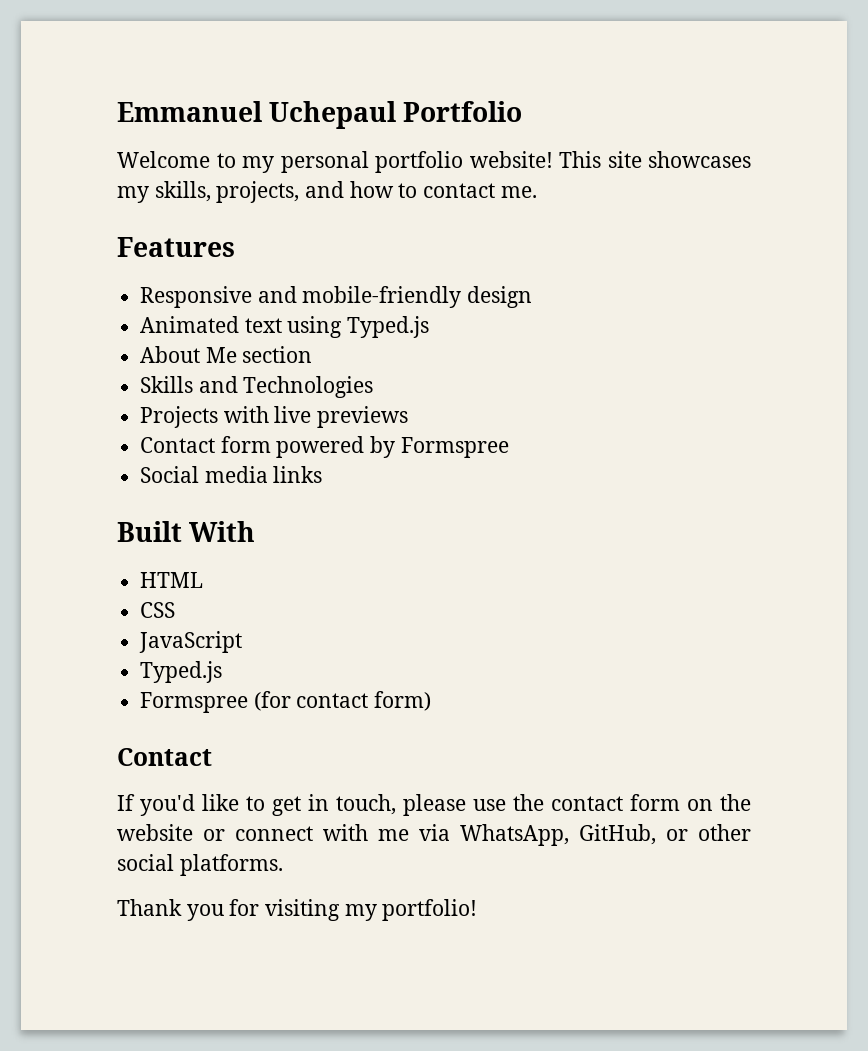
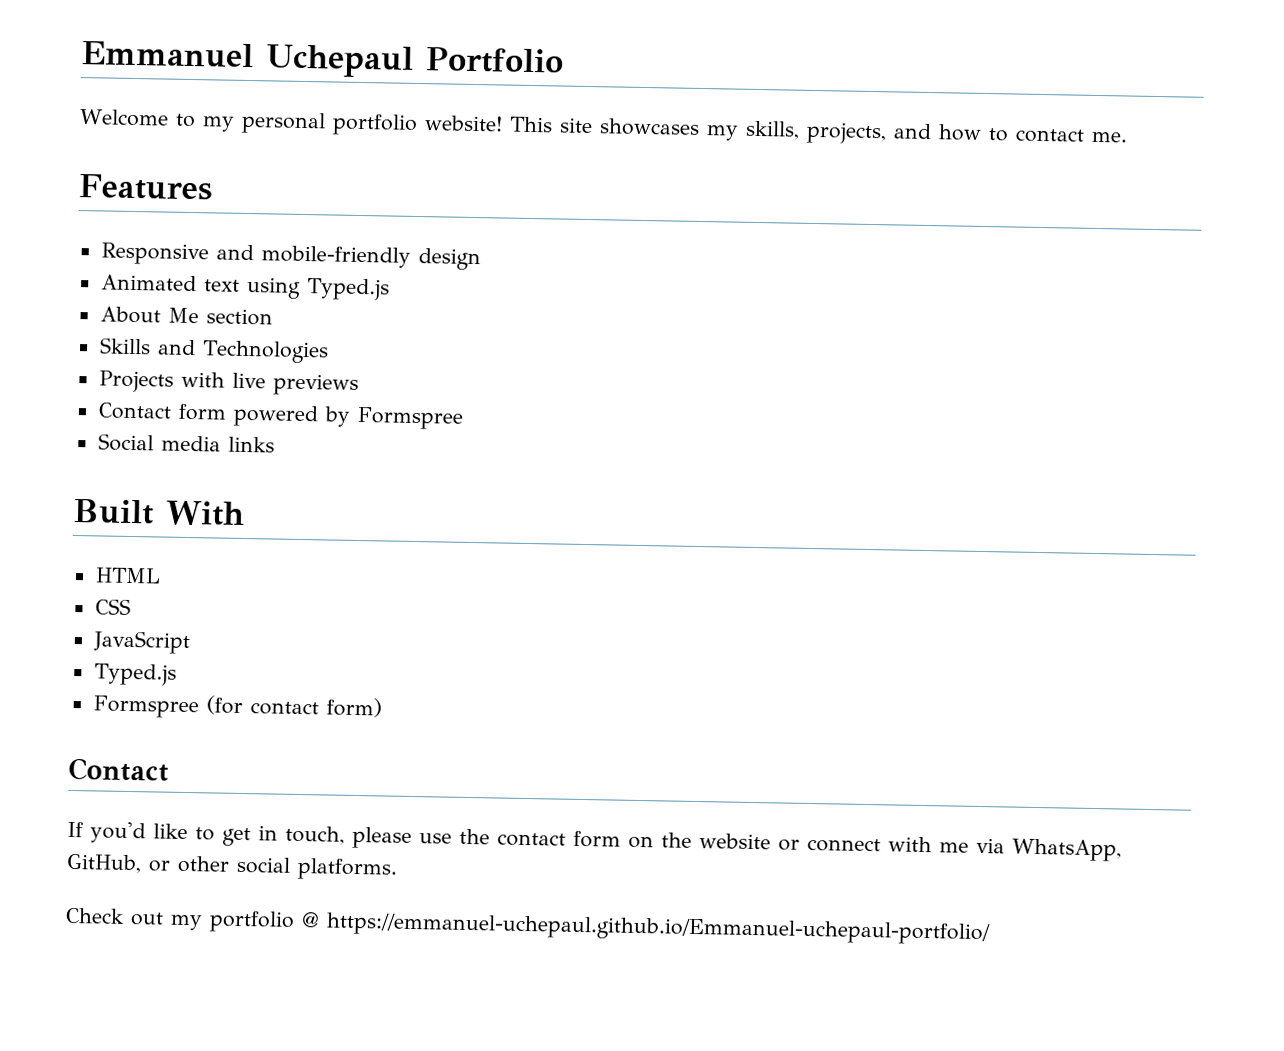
- Thank you for visiting my portfolio!
+ Check out my portfolio @ https://emmanuel-uchepaul.github.io/Emmanuel-uchepaul-portfolio/

